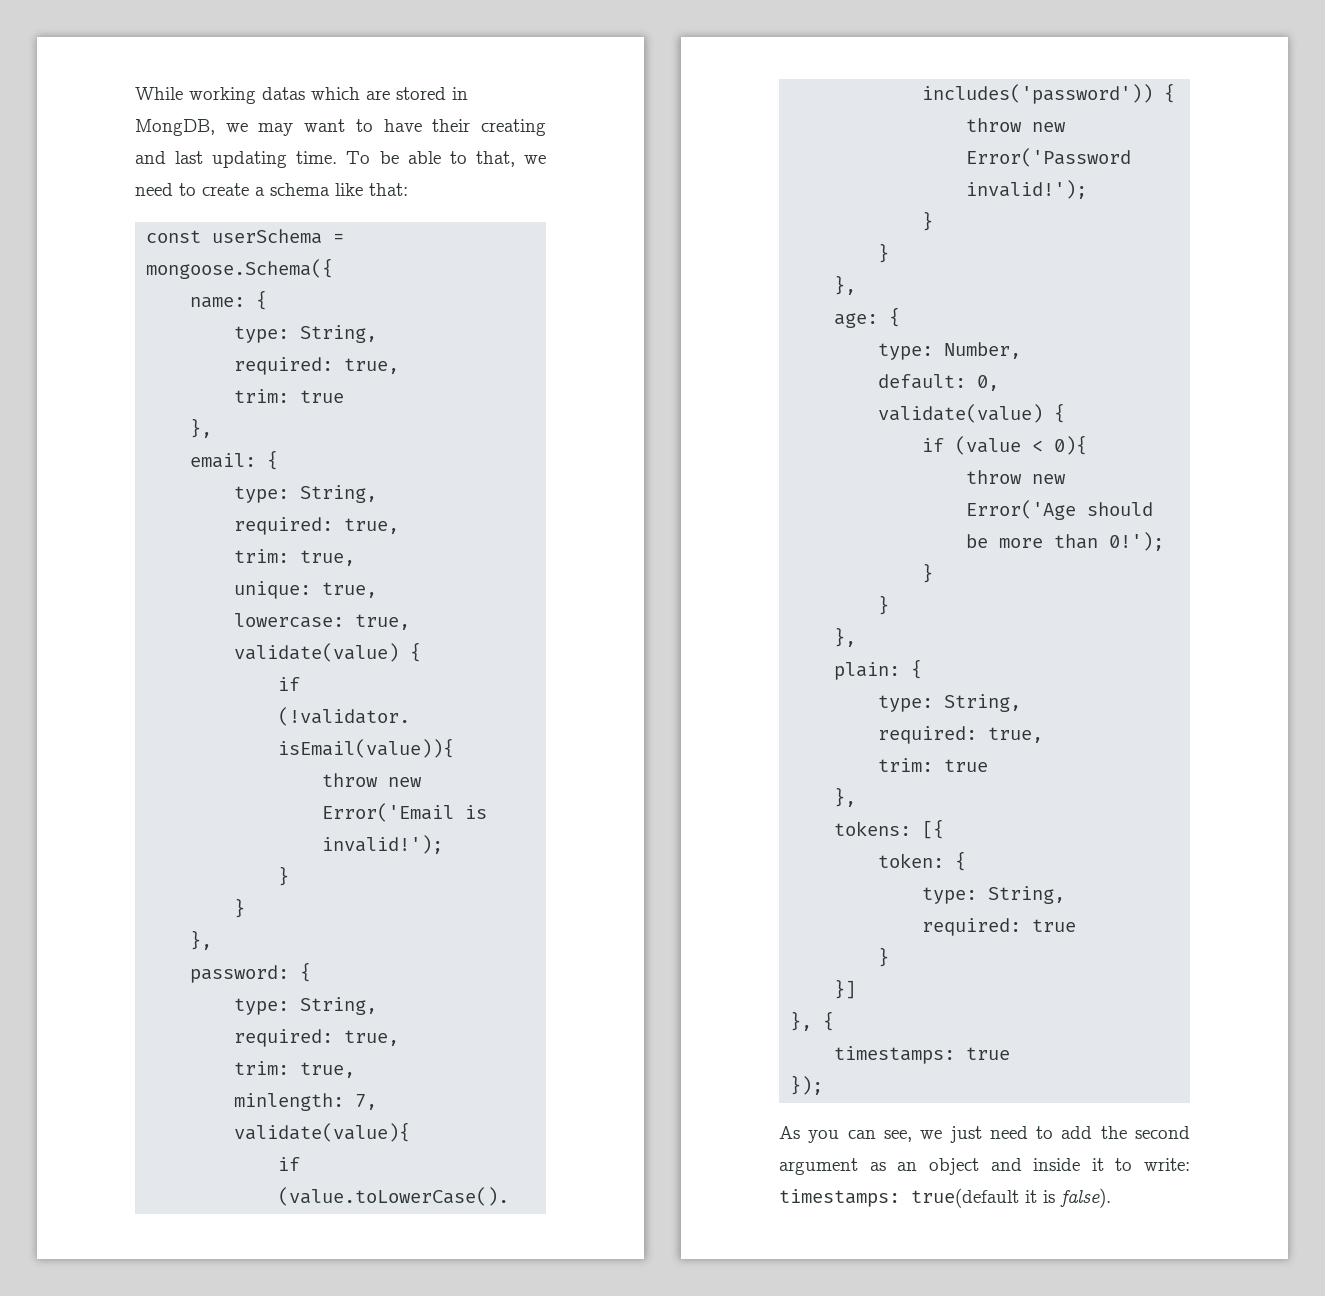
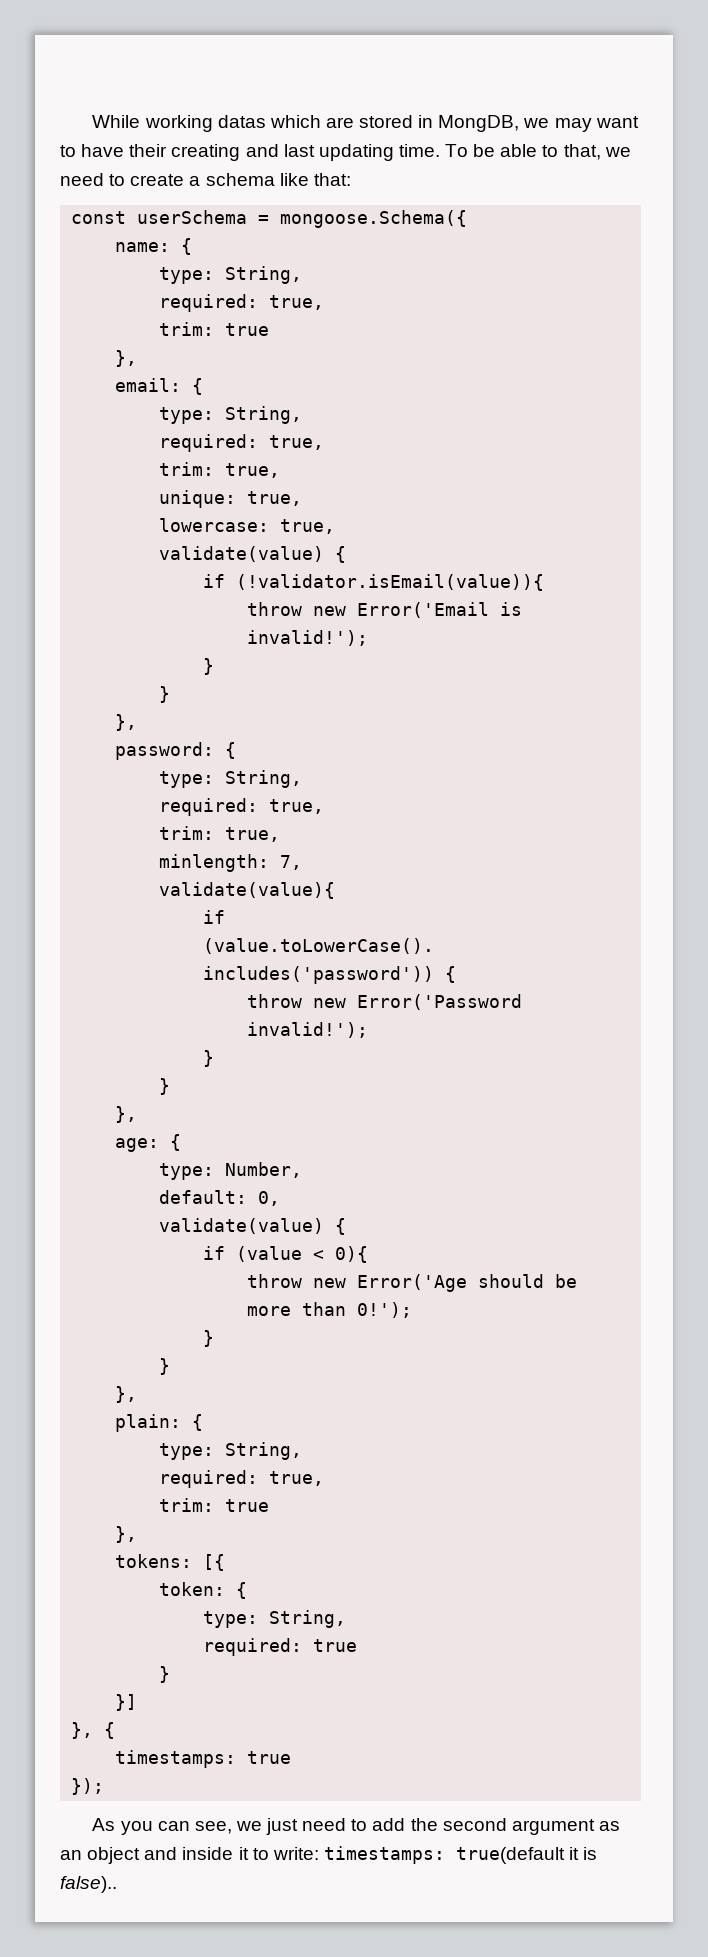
- As you can see, we just need to add the second argument as an object and inside it to write: timestamps: true(default it is false).
+ As you can see, we just need to add the second argument as an object and inside it to write: timestamps: true(default it is false)..

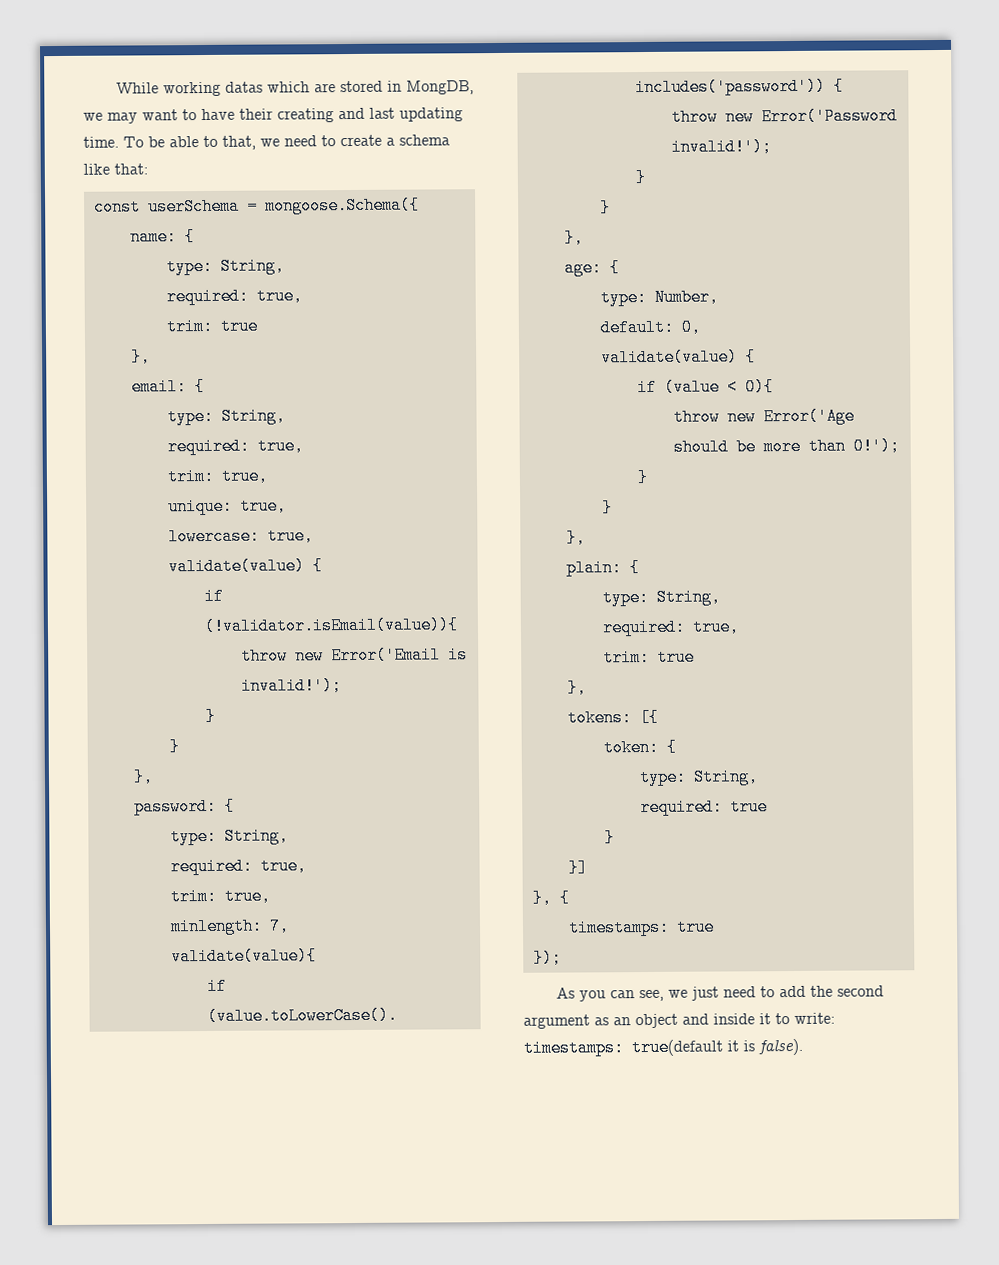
- As you can see, we just need to add the second argument as an object and inside it to write: timestamps: true(default it is false)..
+ As you can see, we just need to add the second argument as an object and inside it to write: timestamps: true(default it is false).

